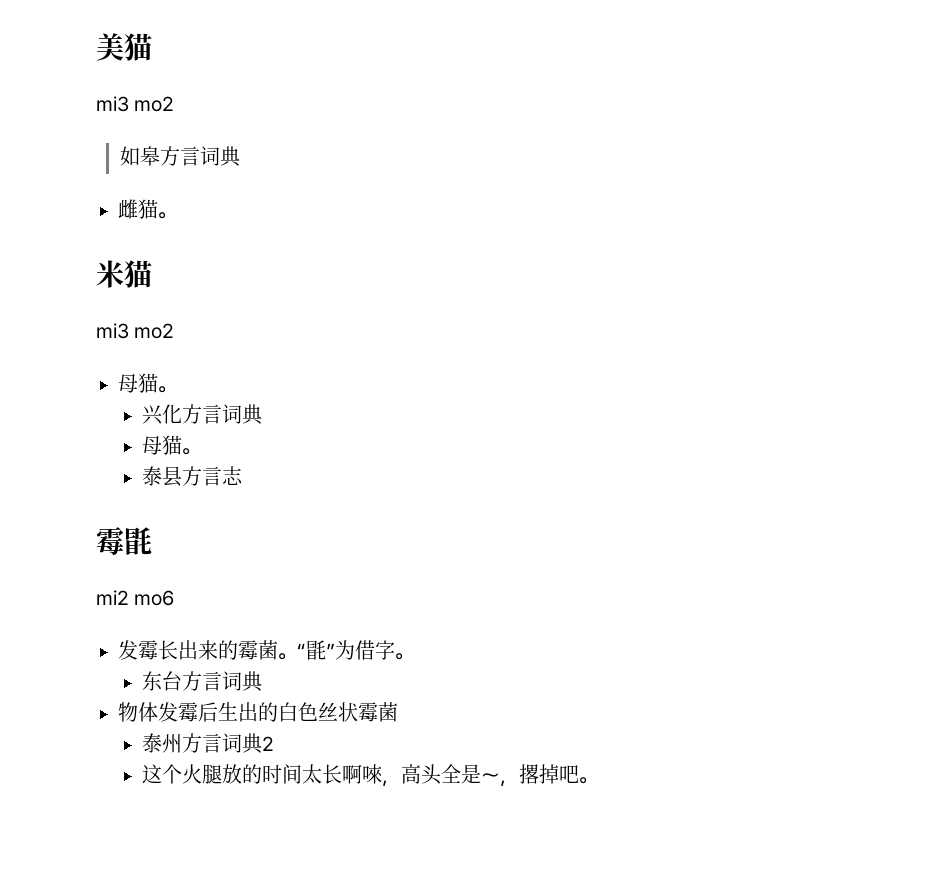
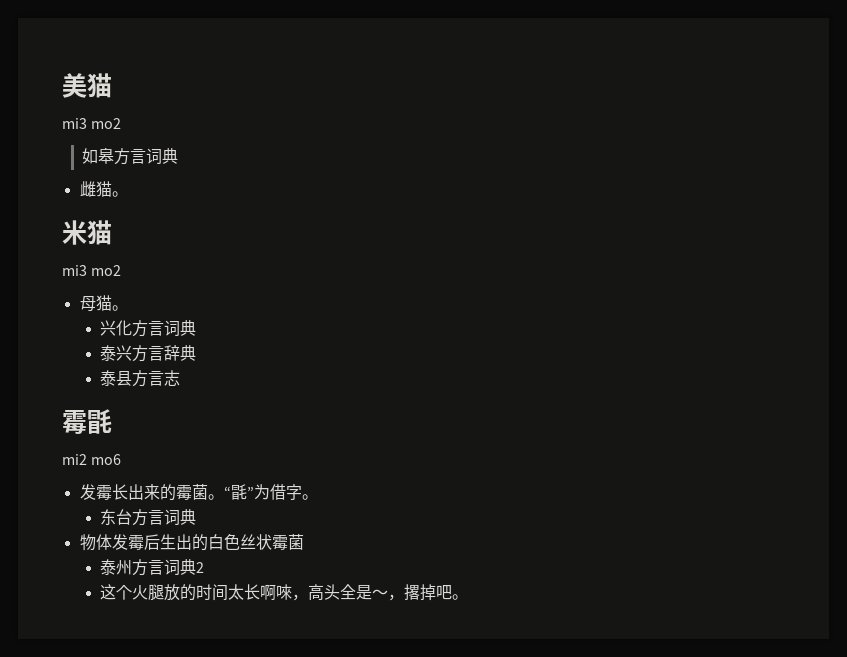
  兴化方言词典
- 母猫。
+ 泰兴方言辞典

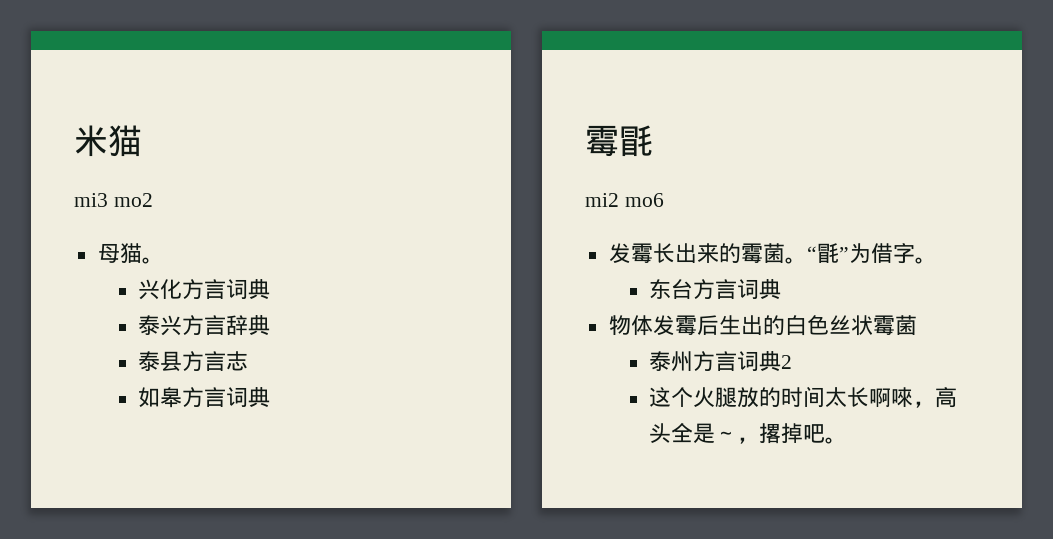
- 美猫
- mi3 mo2
- 如皋方言词典
- 雌猫。
+ 如皋方言词典

